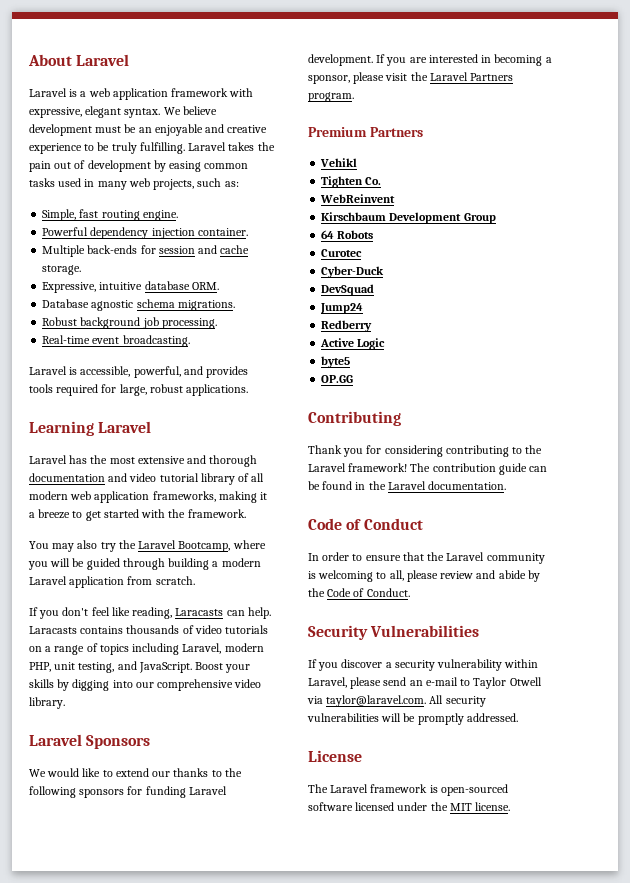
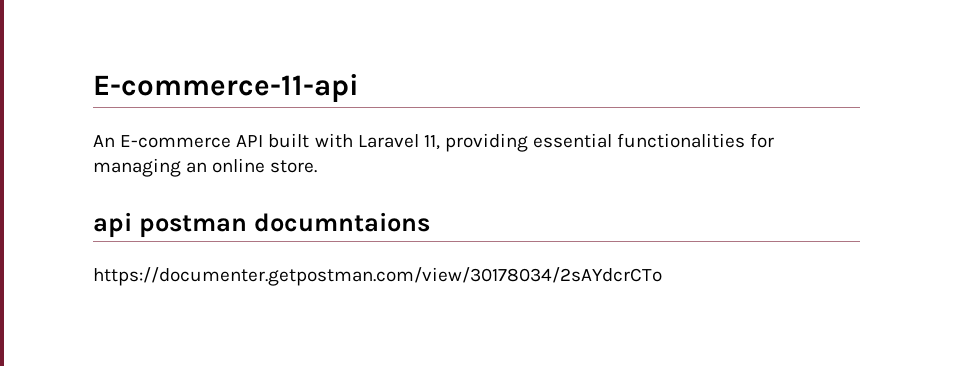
- About Laravel
- Laravel is a web application framework with expressive, elegant syntax. We believe development must be an enjoyable and creative experience to be truly fulfilling. Laravel takes the pain out of development by easing common tasks used in many web projects, such as:
- Simple, fast routing engine.
- Powerful dependency injection container.
- Multiple back-ends for session and cache storage.
- Expressive, intuitive database ORM.
- Database agnostic schema migrations.
- Robust background job processing.
- Real-time event broadcasting.
- Laravel is accessible, powerful, and provides tools required for large, robust applications.
- Learning Laravel
- Laravel has the most extensive and thorough documentation and video tutorial library of all modern web application frameworks, making it a breeze to get started with the framework.
- You may also try the Laravel Bootcamp, where you will be guided through building a modern Laravel application from scratch.
- If you don't feel like reading, Laracasts can help. Laracasts contains thousands of video tutorials on a range of topics including Laravel, modern PHP, unit testing, and JavaScript. Boost your skills by digging into our comprehensive video library.
- Laravel Sponsors
- We would like to extend our thanks to the following sponsors for funding Laravel development. If you are interested in becoming a sponsor, please visit the Laravel Partners program.
- Premium Partners
- Vehikl
- Tighten Co.
- WebReinvent
- Kirschbaum Development Group
- 64 Robots
- Curotec
- Cyber-Duck
- DevSquad
- Jump24
- Redberry
- Active Logic
- byte5
- OP.GG
- Contributing
- Thank you for considering contributing to the Laravel framework! The contribution guide can be found in the Laravel documentation.
- Code of Conduct
- In order to ensure that the Laravel community is welcoming to all, please review and abide by the Code of Conduct.
- Security Vulnerabilities
- If you discover a security vulnerability within Laravel, please send an e-mail to Taylor Otwell via taylor@laravel.com. All security vulnerabilities will be promptly addressed.
- License
- The Laravel framework is open-sourced software licensed under the MIT license.
+ E-commerce-11-api
+ An E-commerce API built with Laravel 11, providing essential functionalities for managing an online store.
+ api postman documntaions
+ https://documenter.getpostman.com/view/30178034/2sAYdcrCTo

